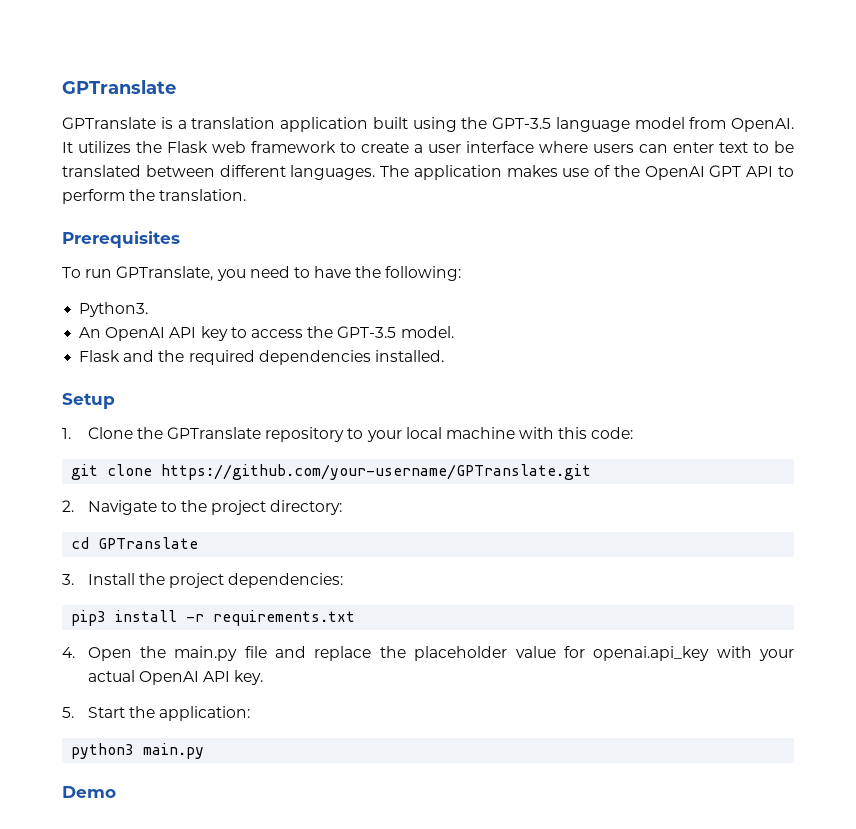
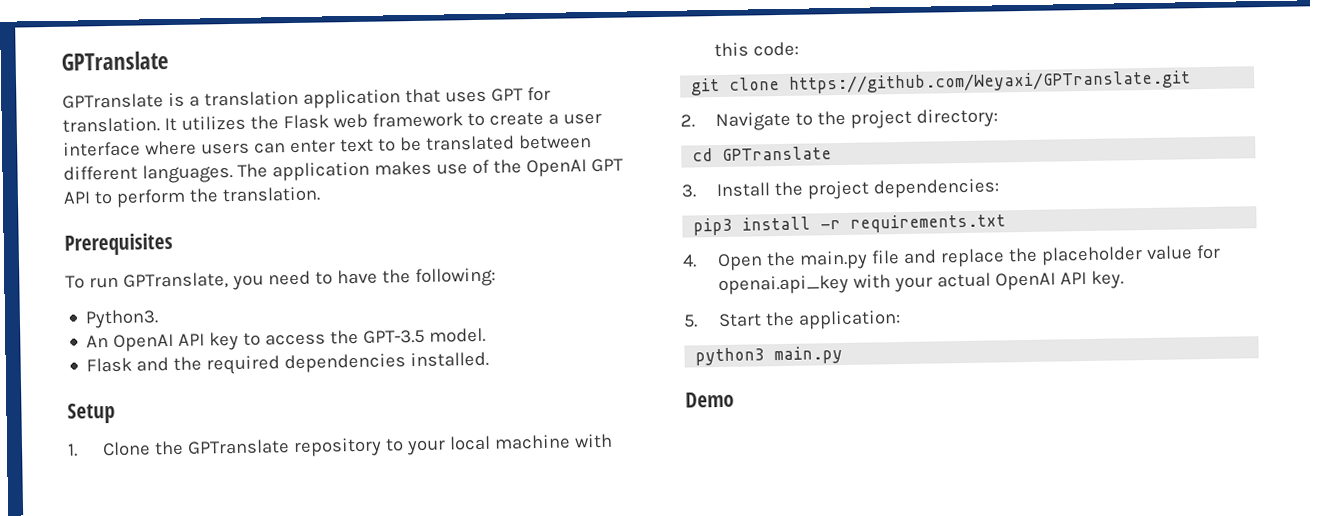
- GPTranslate is a translation application built using the GPT-3.5 language model from OpenAI.
+ GPTranslate is a translation application that uses GPT for translation.
- git clone https://github.com/your-username/GPTranslate.git
+ git clone https://github.com/Weyaxi/GPTranslate.git

